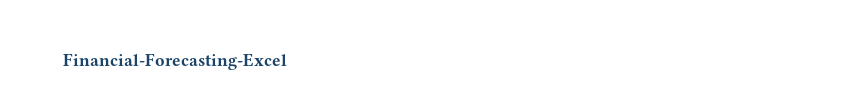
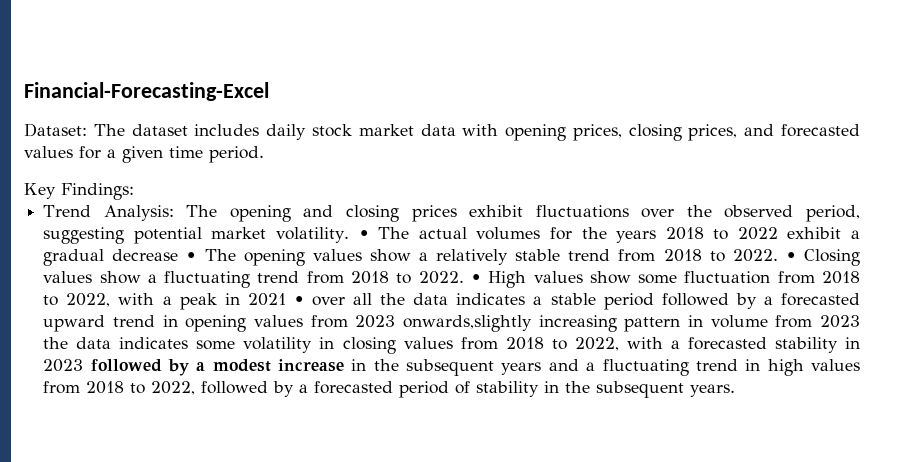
+ Dataset: The dataset includes daily stock market data with opening prices, closing prices, and forecasted values for a given time period.
+ Key Findings:
+ Trend Analysis: The opening and closing prices exhibit fluctuations over the observed period, suggesting potential market volatility. • The actual volumes for the years 2018 to 2022 exhibit a gradual decrease • The opening values show a relatively stable trend from 2018 to 2022. • Closing values show a fluctuating trend from 2018 to 2022. • High values show some fluctuation from 2018 to 2022, with a peak in 2021 • over all the data indicates a stable period followed by a forecasted upward trend in opening values from 2023 onwards,slightly increasing pattern in volume from 2023 the data indicates some volatility in closing values from 2018 to 2022, with a forecasted stability in 2023 followed by a modest increase in the subsequent years and a fluctuating trend in high values from 2018 to 2022, followed by a forecasted period of stability in the subsequent years.

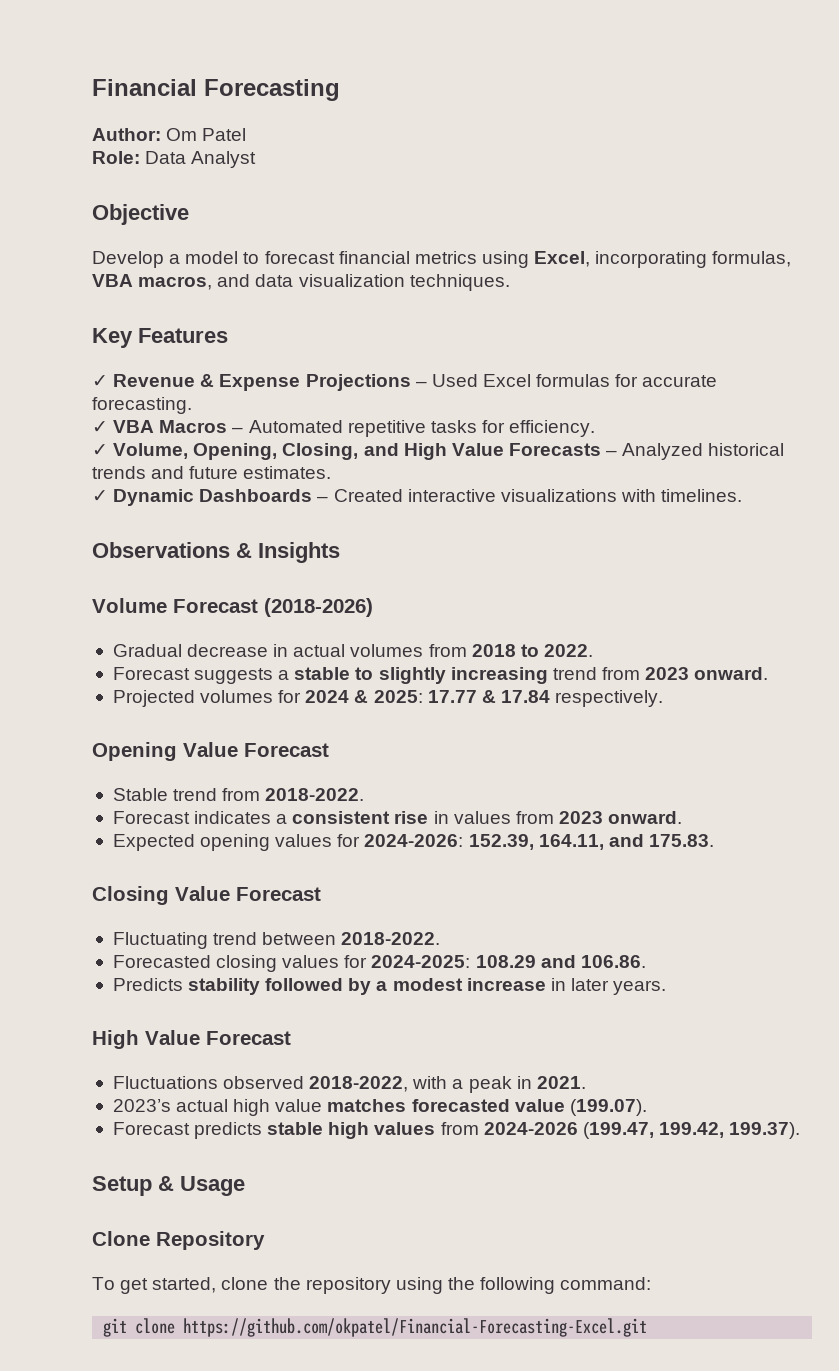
- Financial-Forecasting-Excel
- Dataset: The dataset includes daily stock market data with opening prices, closing prices, and forecasted values for a given time period.
- Key Findings:
- Trend Analysis: The opening and closing prices exhibit fluctuations over the observed period, suggesting potential market volatility. • The actual volumes for the years 2018 to 2022 exhibit a gradual decrease • The opening values show a relatively stable trend from 2018 to 2022. • Closing values show a fluctuating trend from 2018 to 2022. • High values show some fluctuation from 2018 to 2022, with a peak in 2021 • over all the data indicates a stable period followed by a forecasted upward trend in opening values from 2023 onwards,slightly increasing pattern in volume from 2023 the data indicates some volatility in closing values from 2018 to 2022, with a forecasted stability in 2023 followed by a modest increase in the subsequent years and a fluctuating trend in high values from 2018 to 2022, followed by a forecasted period of stability in the subsequent years.
+ Financial Forecasting
+ Author: Om Patel
+ Role: Data Analyst
+ Objective
+ Develop a model to forecast financial metrics using Excel, incorporating formulas, VBA macros, and data visualization techniques.
+ Key Features
+ ✓ Revenue & Expense Projections – Used Excel formulas for accurate forecasting.
+ ✓ VBA Macros – Automated repetitive tasks for efficiency.
+ ✓ Volume, Opening, Closing, and High Value Forecasts – Analyzed historical trends and future estimates.
+ ✓ Dynamic Dashboards – Created interactive visualizations with timelines.
+ Observations & Insights
+ Volume Forecast (2018-2026)
+ Gradual decrease in actual volumes from 2018 to 2022.
+ Forecast suggests a stable to slightly increasing trend from 2023 onward.
+ Projected volumes for 2024 & 2025: 17.77 & 17.84 respectively.
+ Opening Value Forecast
+ Stable trend from 2018-2022.
+ Forecast indicates a consistent rise in values from 2023 onward.
+ Expected opening values for 2024-2026: 152.39, 164.11, and 175.83.
+ Closing Value Forecast
+ Fluctuating trend between 2018-2022.
+ Forecasted closing values for 2024-2025: 108.29 and 106.86.
+ Predicts stability followed by a modest increase in later years.
+ High Value Forecast
+ Fluctuations observed 2018-2022, with a peak in 2021.
+ 2023’s actual high value matches forecasted value (199.07).
+ Forecast predicts stable high values from 2024-2026 (199.47, 199.42, 199.37).
+ Setup & Usage
+ Clone Repository
+ To get started, clone the repository using the following command:
+ git clone https://github.com/okpatel/Financial-Forecasting-Excel.git

